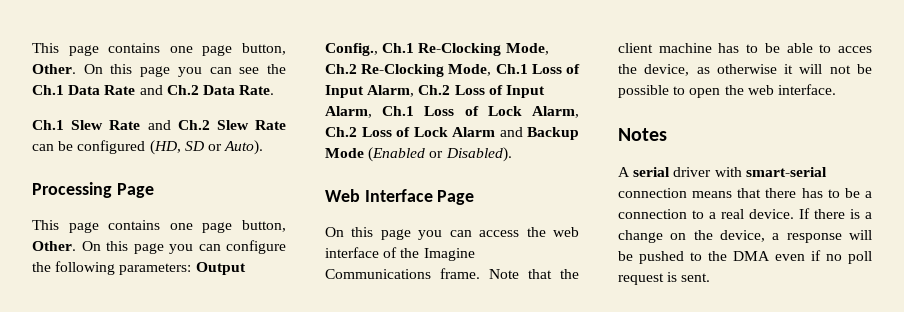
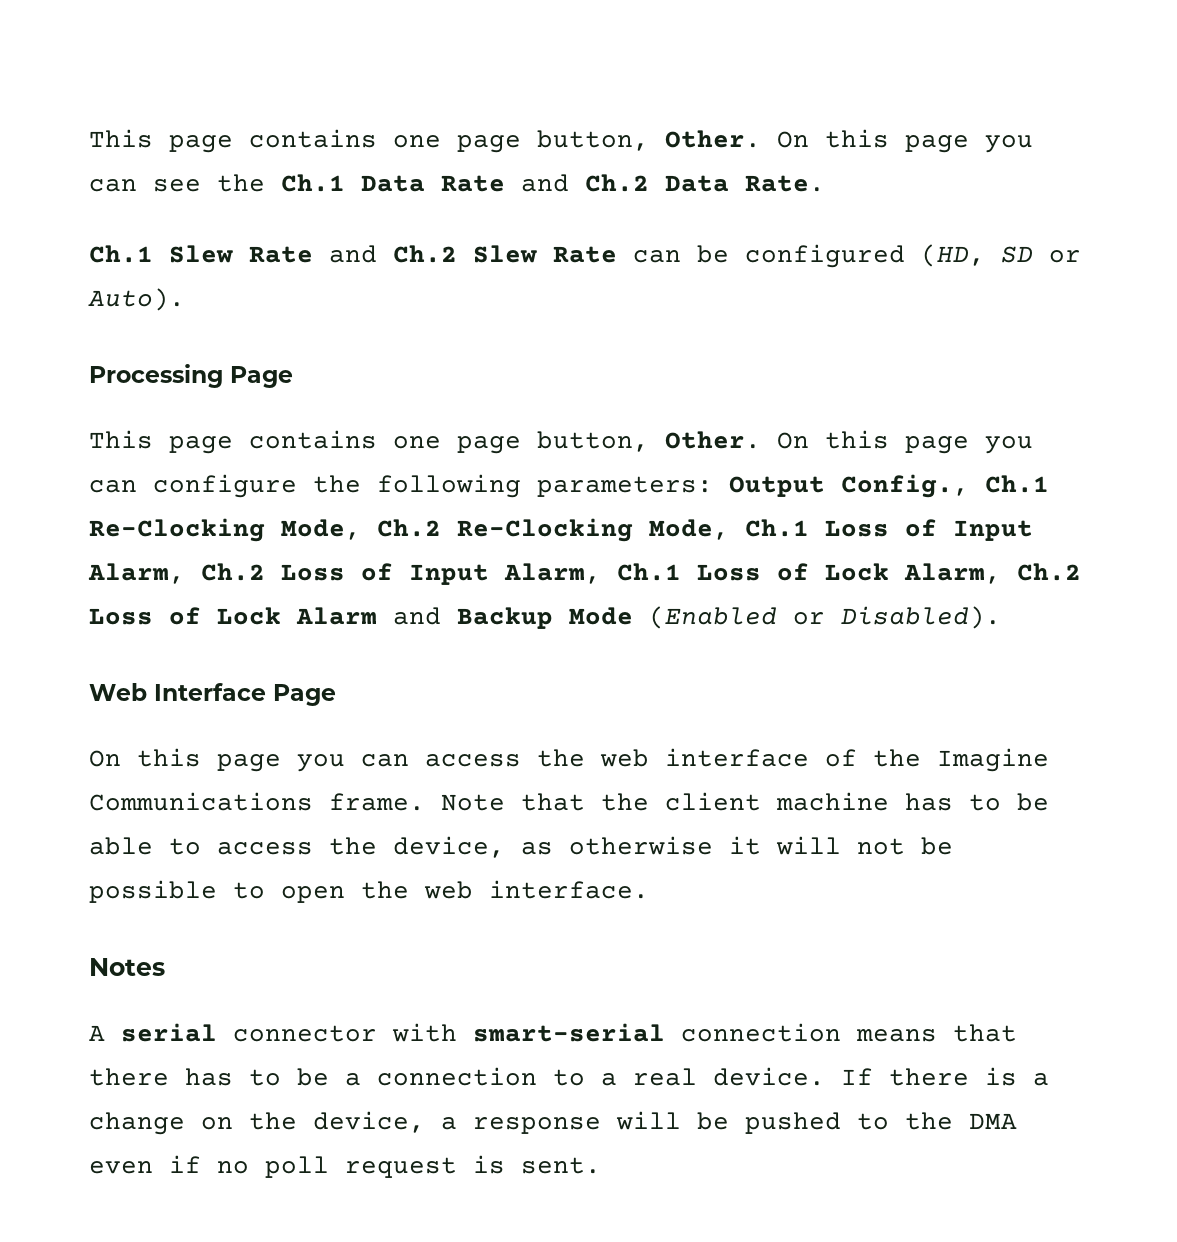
- Note that the client machine has to be able to acces the device, as otherwise it will not be possible to open the web interface.
+ Note that the client machine has to be able to access the device, as otherwise it will not be possible to open the web interface.
- A serial driver with smart-serial connection means that there has to be a connection to a real device.
+ A serial connector with smart-serial connection means that there has to be a connection to a real device.

